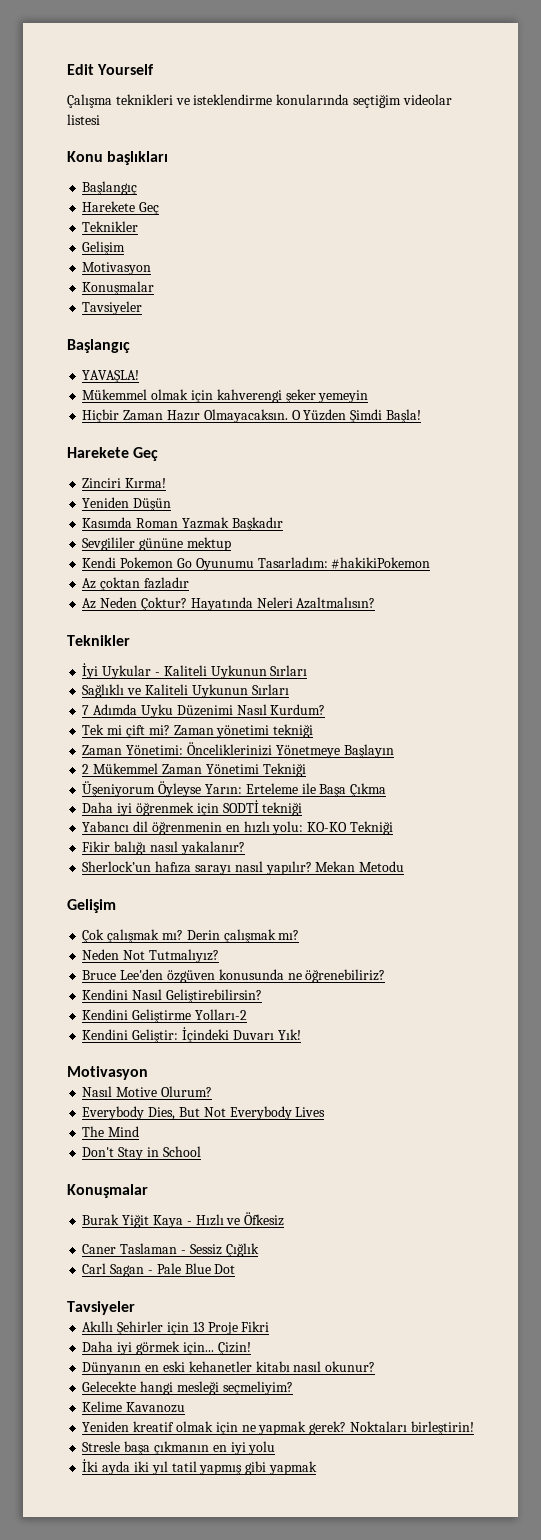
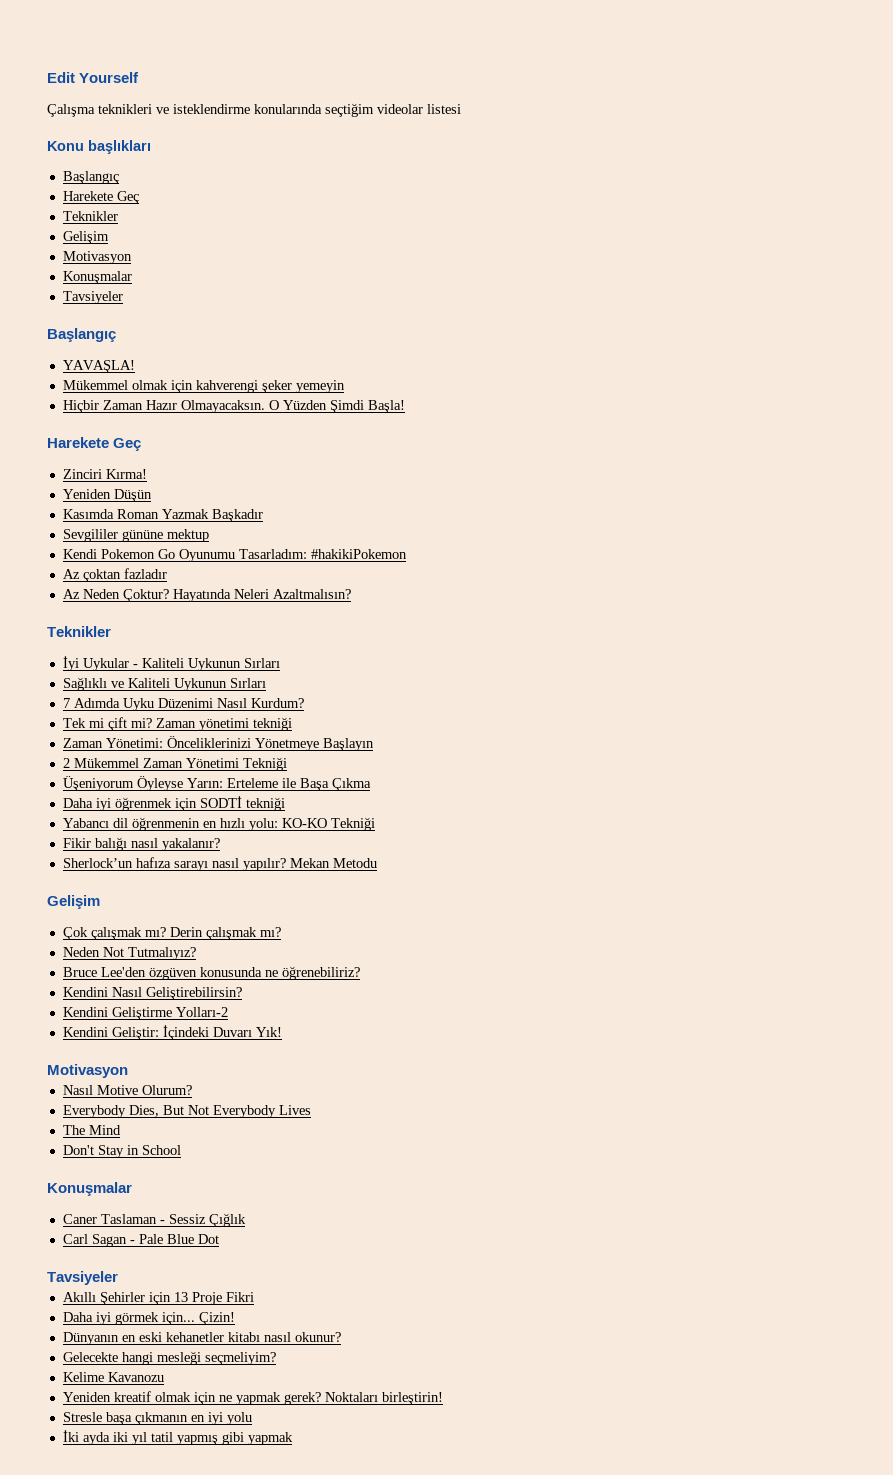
- Burak Yiğit Kaya - Hızlı ve Öfkesiz

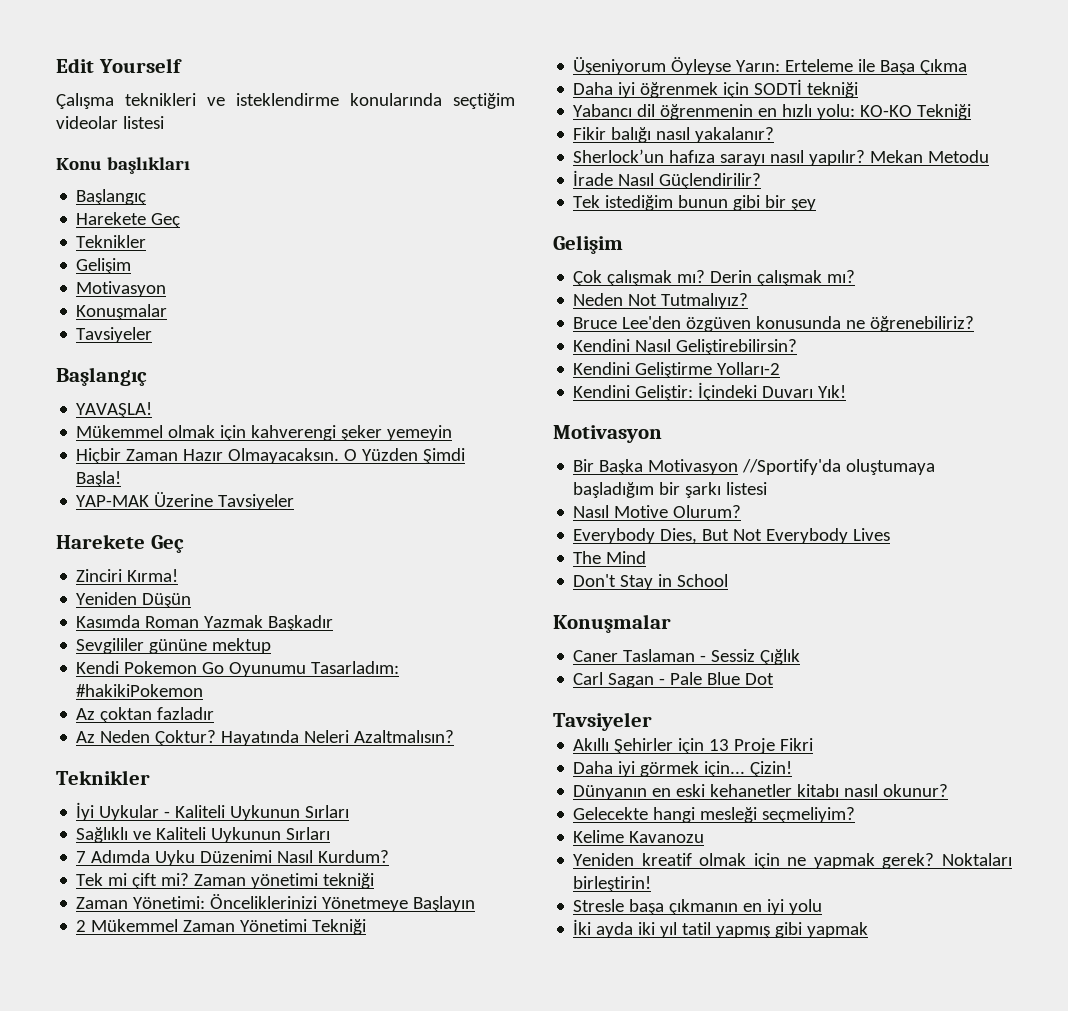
+ YAP-MAK Üzerine Tavsiyeler
+ İrade Nasıl Güçlendirilir?
+ Tek istediğim bunun gibi bir şey
+ Bir Başka Motivasyon //Sportify'da oluştumaya başladığım bir şarkı listesi

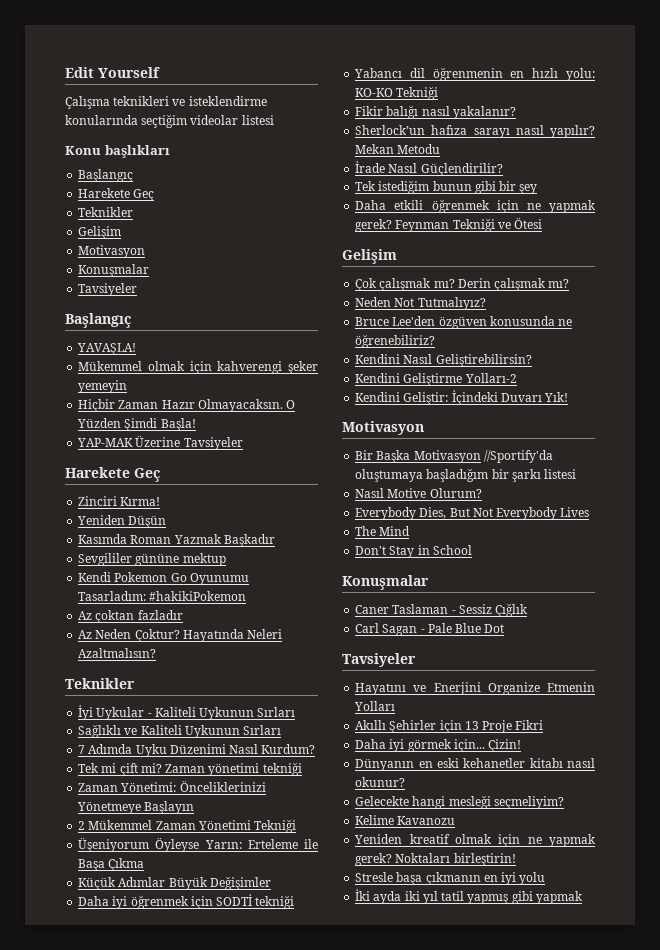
+ Küçük Adımlar Büyük Değişimler
+ Daha etkili öğrenmek için ne yapmak gerek? Feynman Tekniği ve Ötesi
+ Hayatını ve Enerjini Organize Etmenin Yolları

